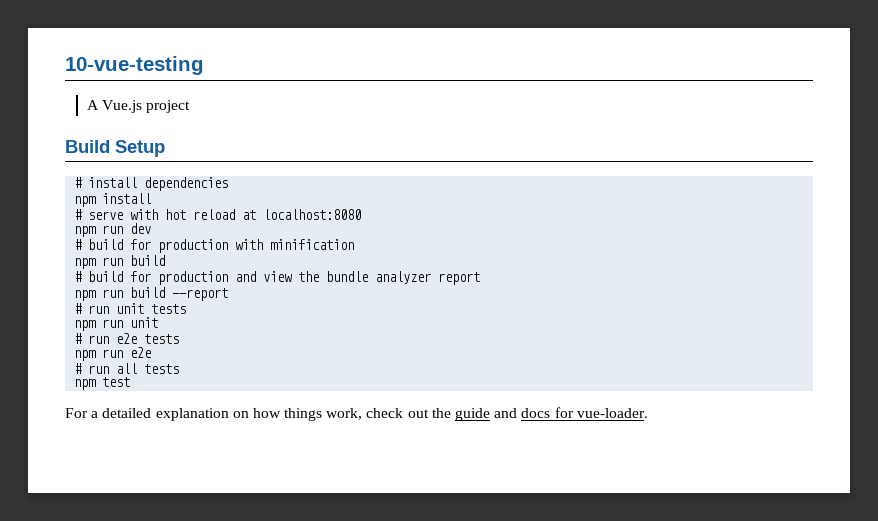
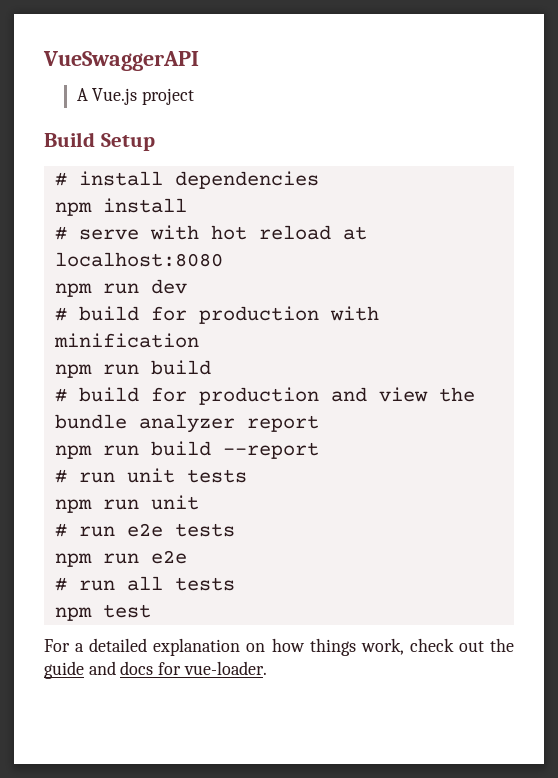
- 10-vue-testing
+ VueSwaggerAPI

